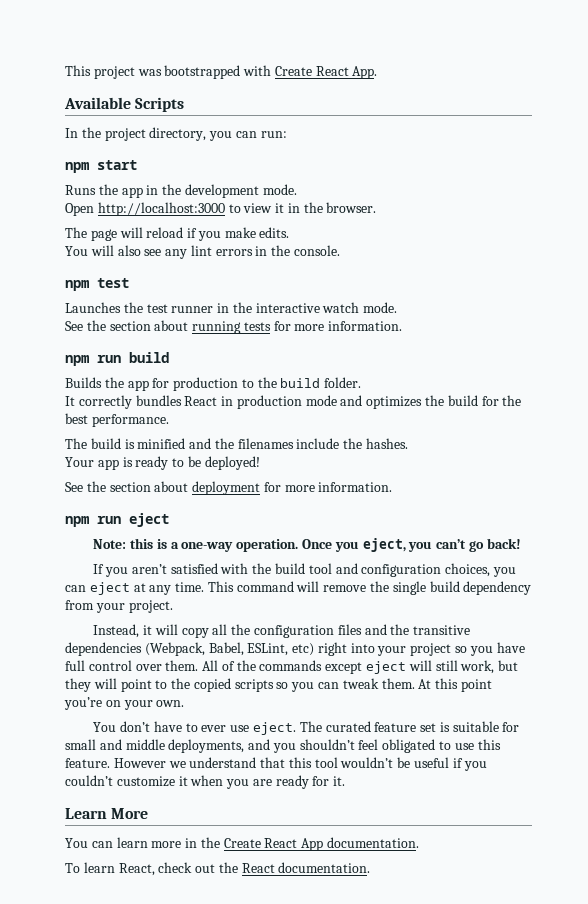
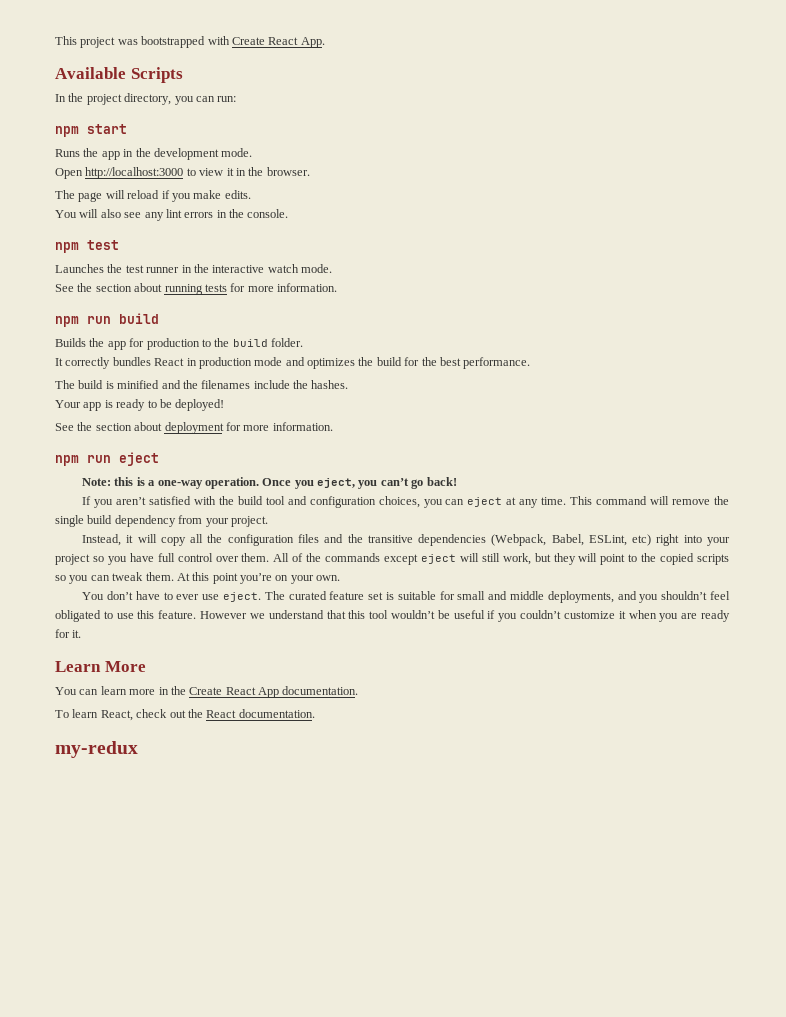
+ my-redux

